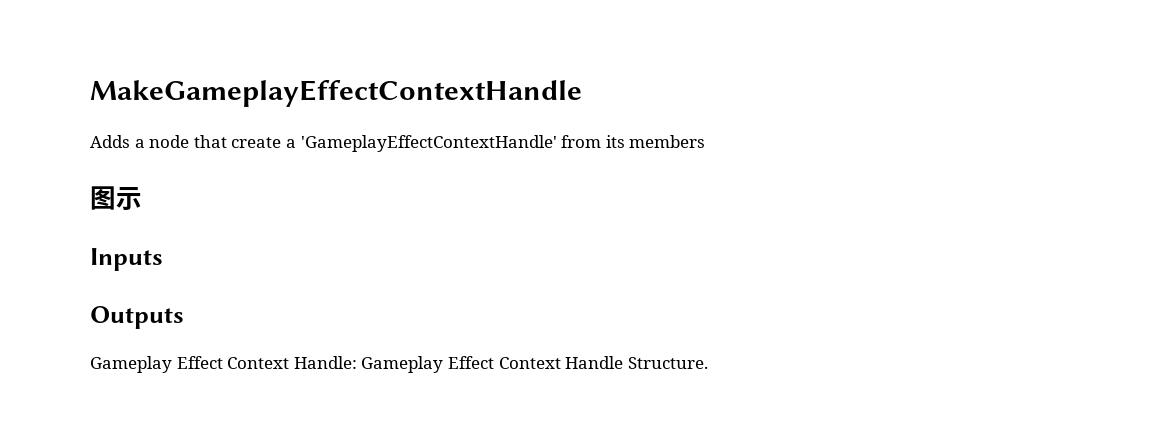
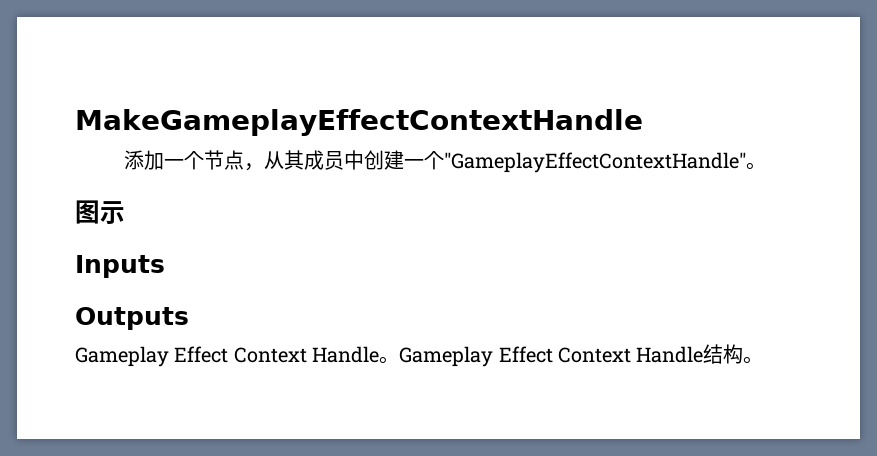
- Adds a node that create a 'GameplayEffectContextHandle' from its members
+ 添加一个节点，从其成员中创建一个"GameplayEffectContextHandle"。
- Gameplay Effect Context Handle: Gameplay Effect Context Handle Structure.
+ Gameplay Effect Context Handle。Gameplay Effect Context Handle结构。

